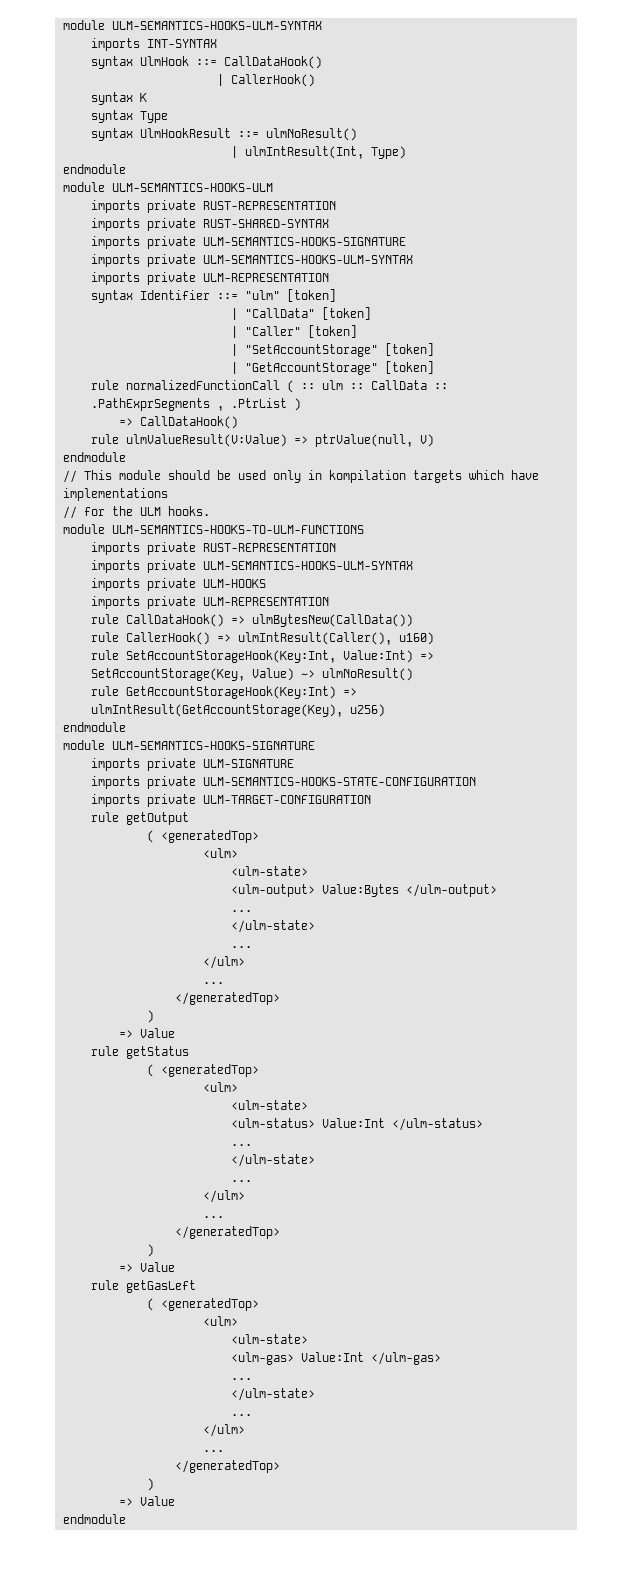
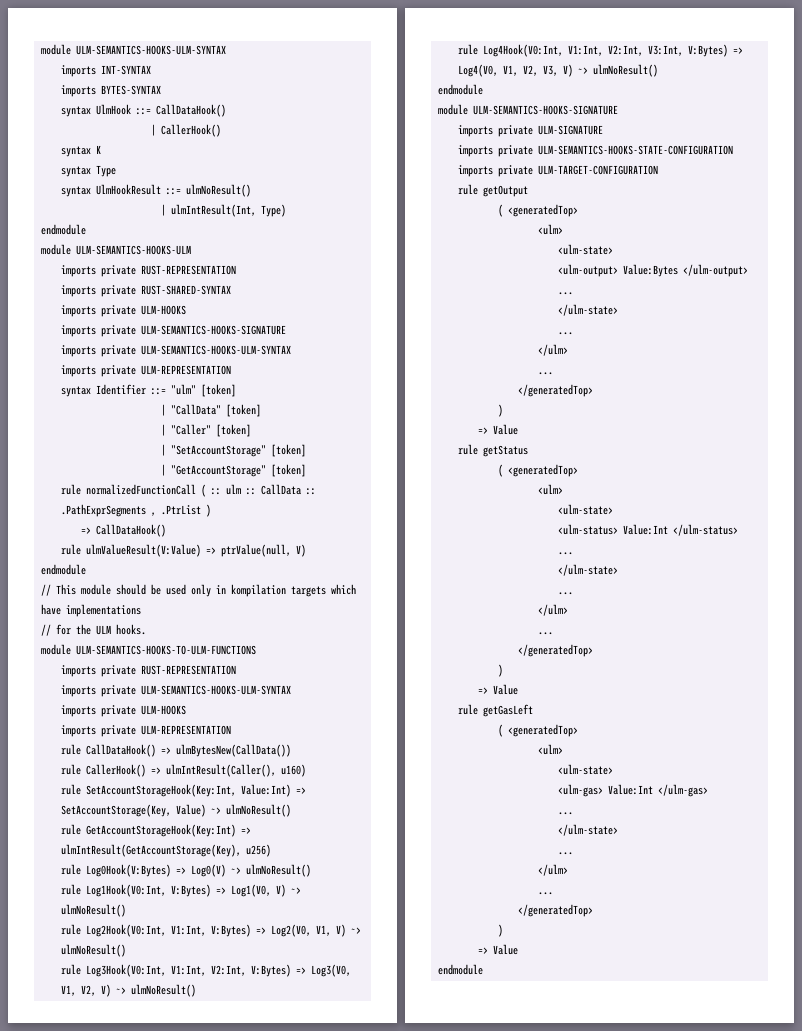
+ imports BYTES-SYNTAX
  imports private RUST-SHARED-SYNTAX
+ imports private ULM-HOOKS
+ rule Log0Hook(V:Bytes) => Log0(V) ~> ulmNoResult()
+ rule Log1Hook(V0:Int, V:Bytes) => Log1(V0, V) ~> ulmNoResult()
+ rule Log2Hook(V0:Int, V1:Int, V:Bytes) => Log2(V0, V1, V) ~> ulmNoResult()
+ rule Log3Hook(V0:Int, V1:Int, V2:Int, V:Bytes) => Log3(V0, V1, V2, V) ~> ulmNoResult()
+ rule Log4Hook(V0:Int, V1:Int, V2:Int, V3:Int, V:Bytes) => Log4(V0, V1, V2, V3, V) ~> ulmNoResult()

